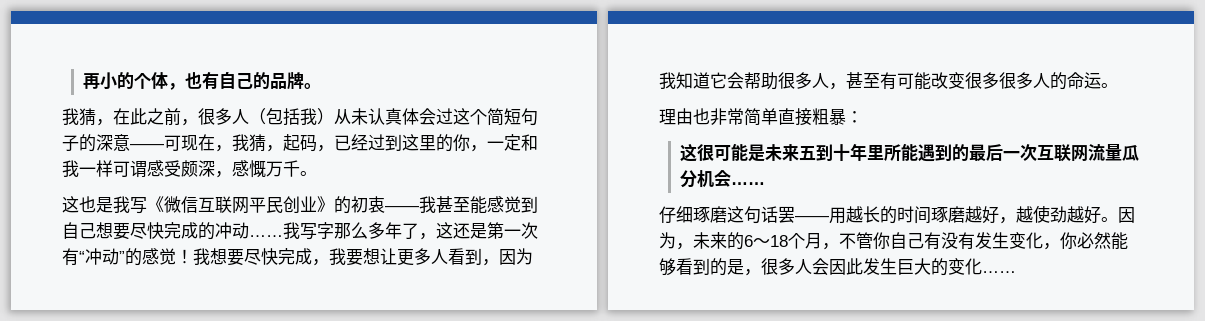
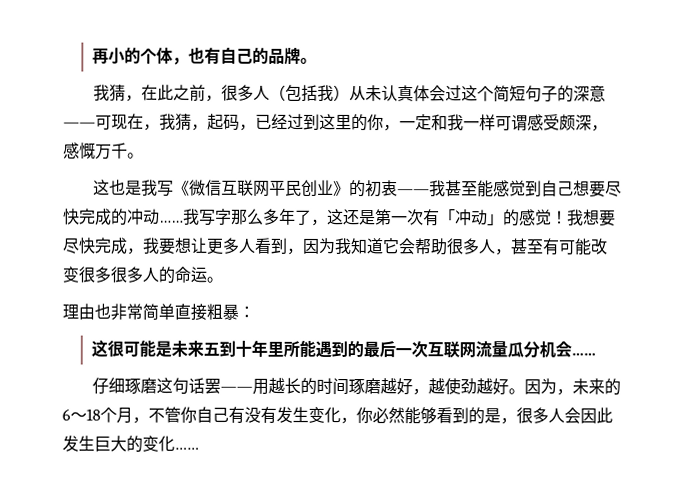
- 我写字那么多年了，这还是第一次有“冲动”的感觉！
+ 我写字那么多年了，这还是第一次有「冲动」的感觉！

